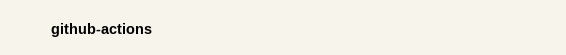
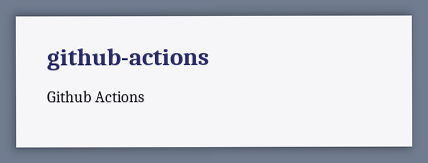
+ Github Actions

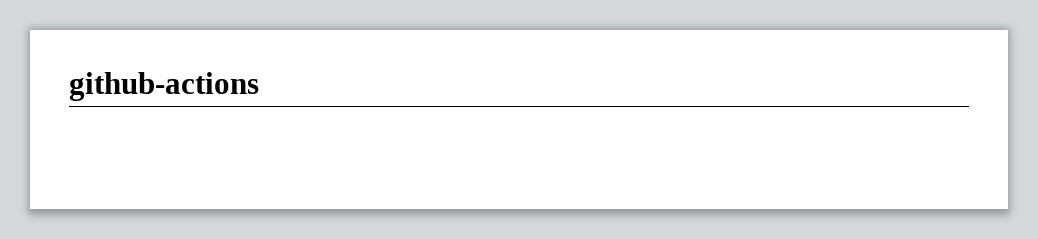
- Github Actions

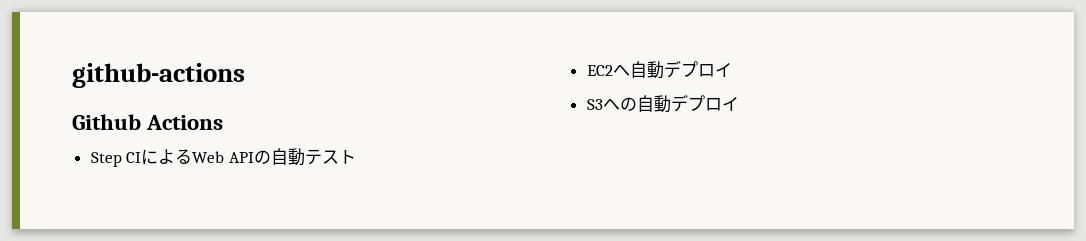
+ Github Actions
+ Step CIによるWeb APIの自動テスト
+ EC2へ自動デプロイ
+ S3への自動デプロイ

